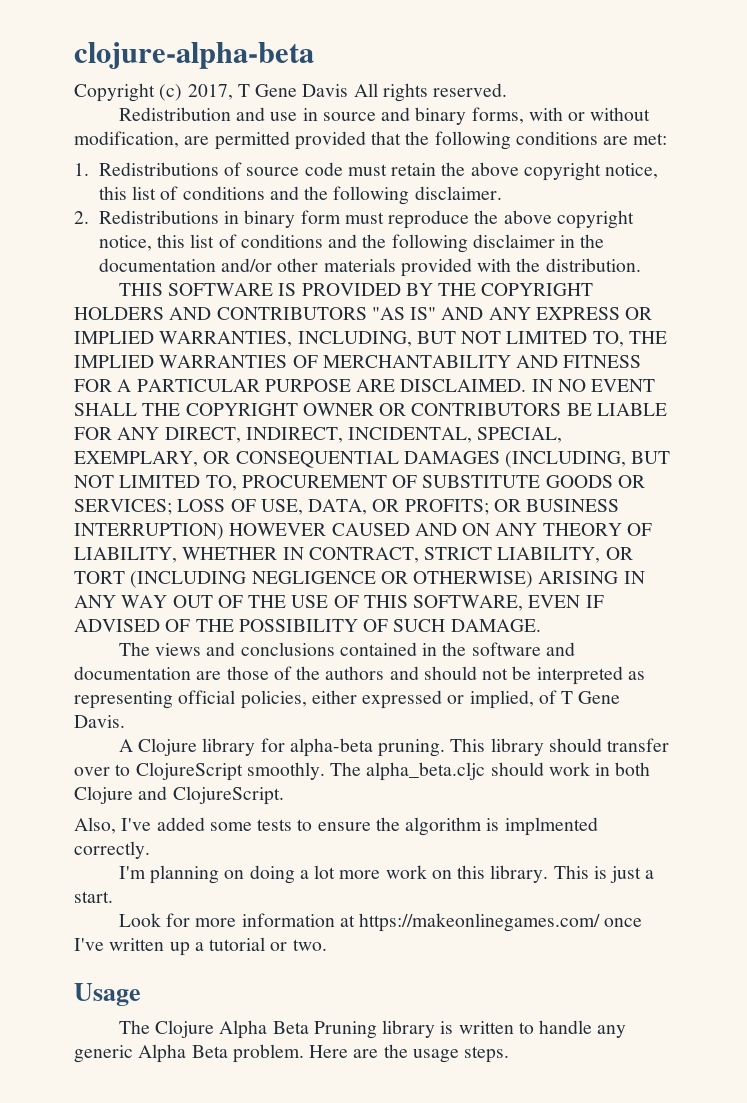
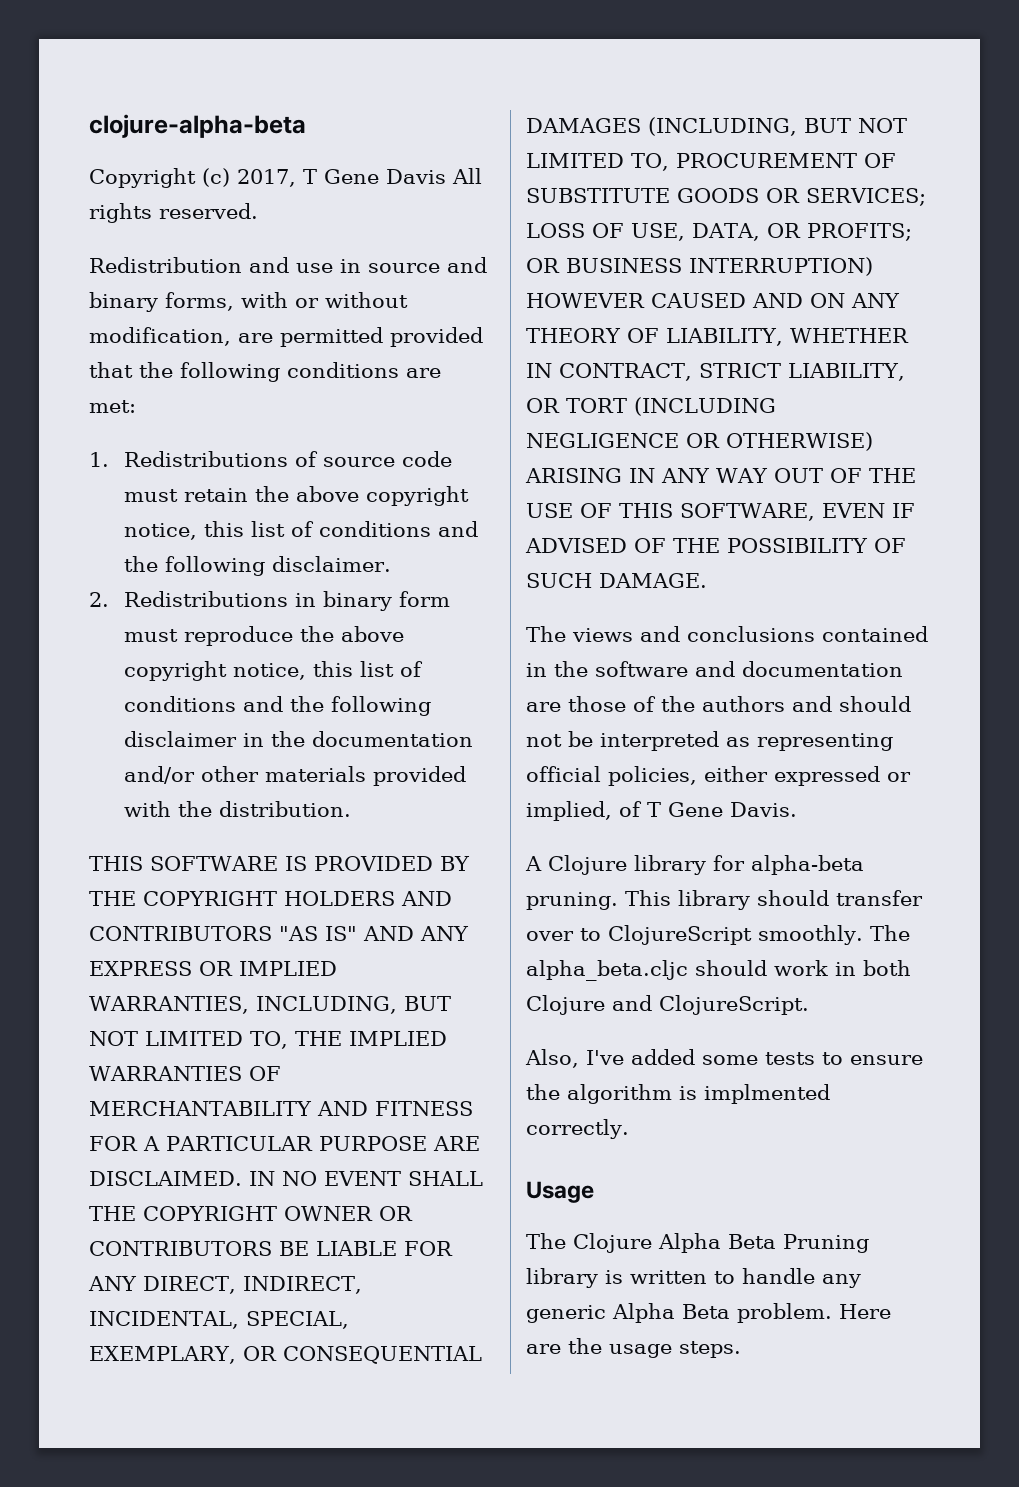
- I'm planning on doing a lot more work on this library. This is just a start.
- Look for more information at https://makeonlinegames.com/ once I've written up a tutorial or two.

